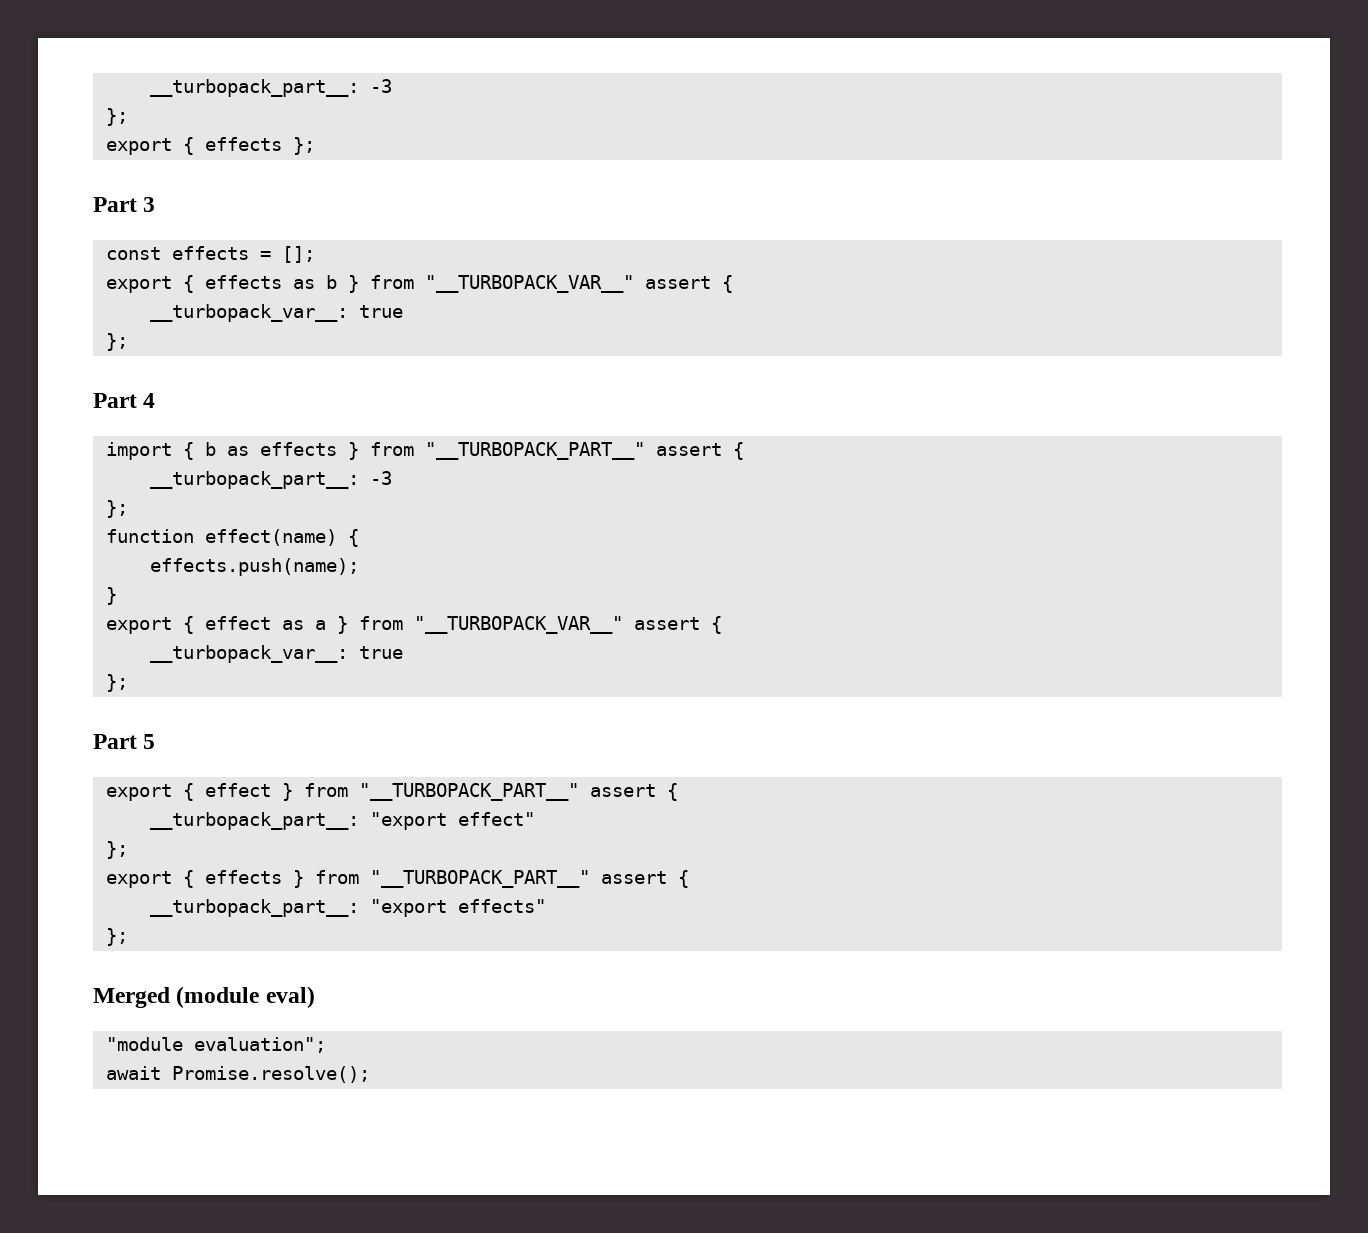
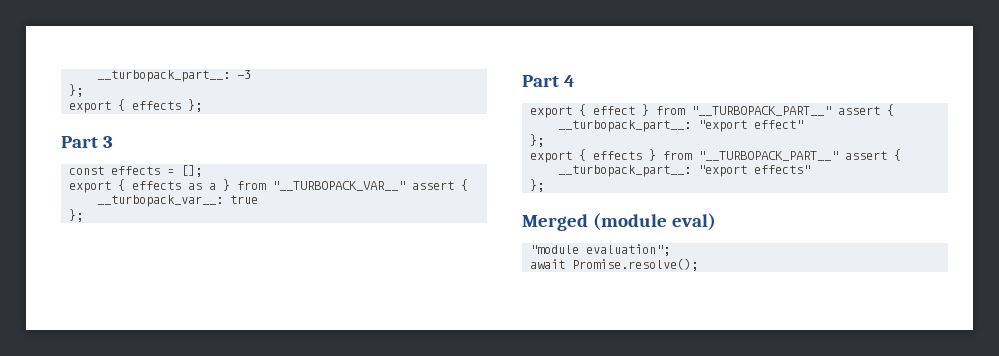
- export { effects as b } from "__TURBOPACK_VAR__" assert {
+ export { effects as a } from "__TURBOPACK_VAR__" assert {
- import { b as effects } from "__TURBOPACK_PART__" assert {
- __turbopack_part__: -3
- };
- function effect(name) {
- effects.push(name);
- }
- export { effect as a } from "__TURBOPACK_VAR__" assert {
- __turbopack_var__: true
- };
- Part 5

